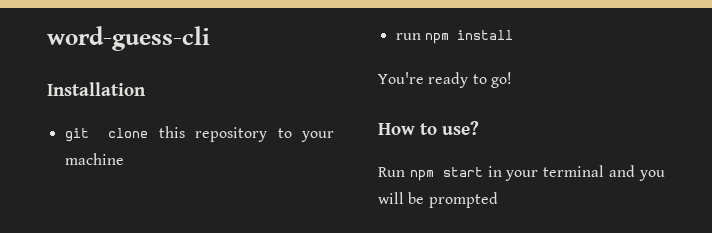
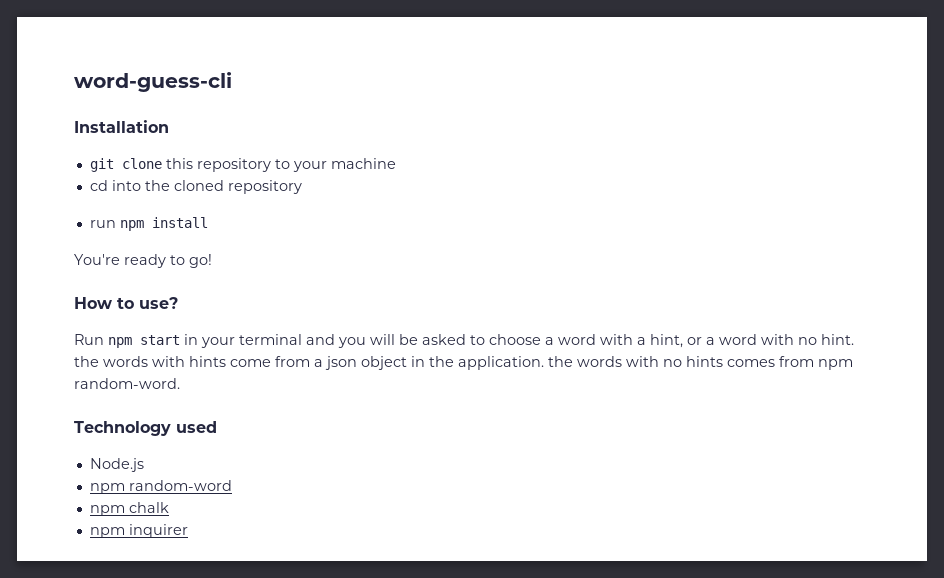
+ cd into the cloned repository
- Run npm start in your terminal and you will be prompted
+ Run npm start in your terminal and you will be asked to choose a word with a hint, or a word with no hint. the words with hints come from a json object in the application. the words with no hints comes from npm random-word.
+ Technology used
+ Node.js
+ npm random-word
+ npm chalk
+ npm inquirer

